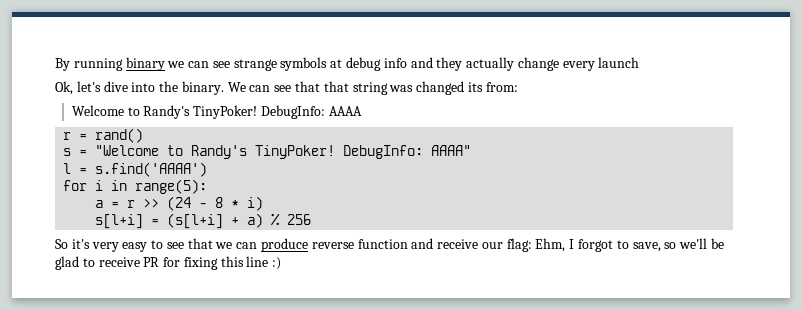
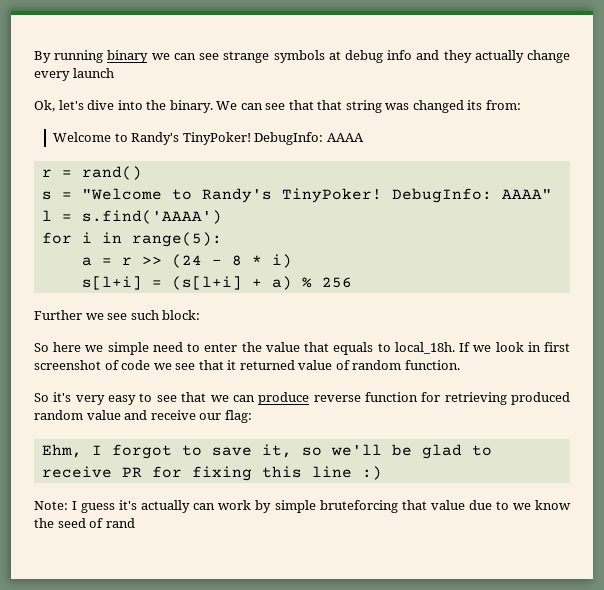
+ Further we see such block:
+ So here we simple need to enter the value that equals to local_18h. If we look in first screenshot of code we see that it returned value of random function.
- So it's very easy to see that we can produce reverse function and receive our flag: Ehm, I forgot to save, so we'll be glad to receive PR for fixing this line :)
+ So it's very easy to see that we can produce reverse function for retrieving produced random value and receive our flag:
+ Ehm, I forgot to save it, so we'll be glad to receive PR for fixing this line :)
+ Note: I guess it's actually can work by simple bruteforcing that value due to we know the seed of rand

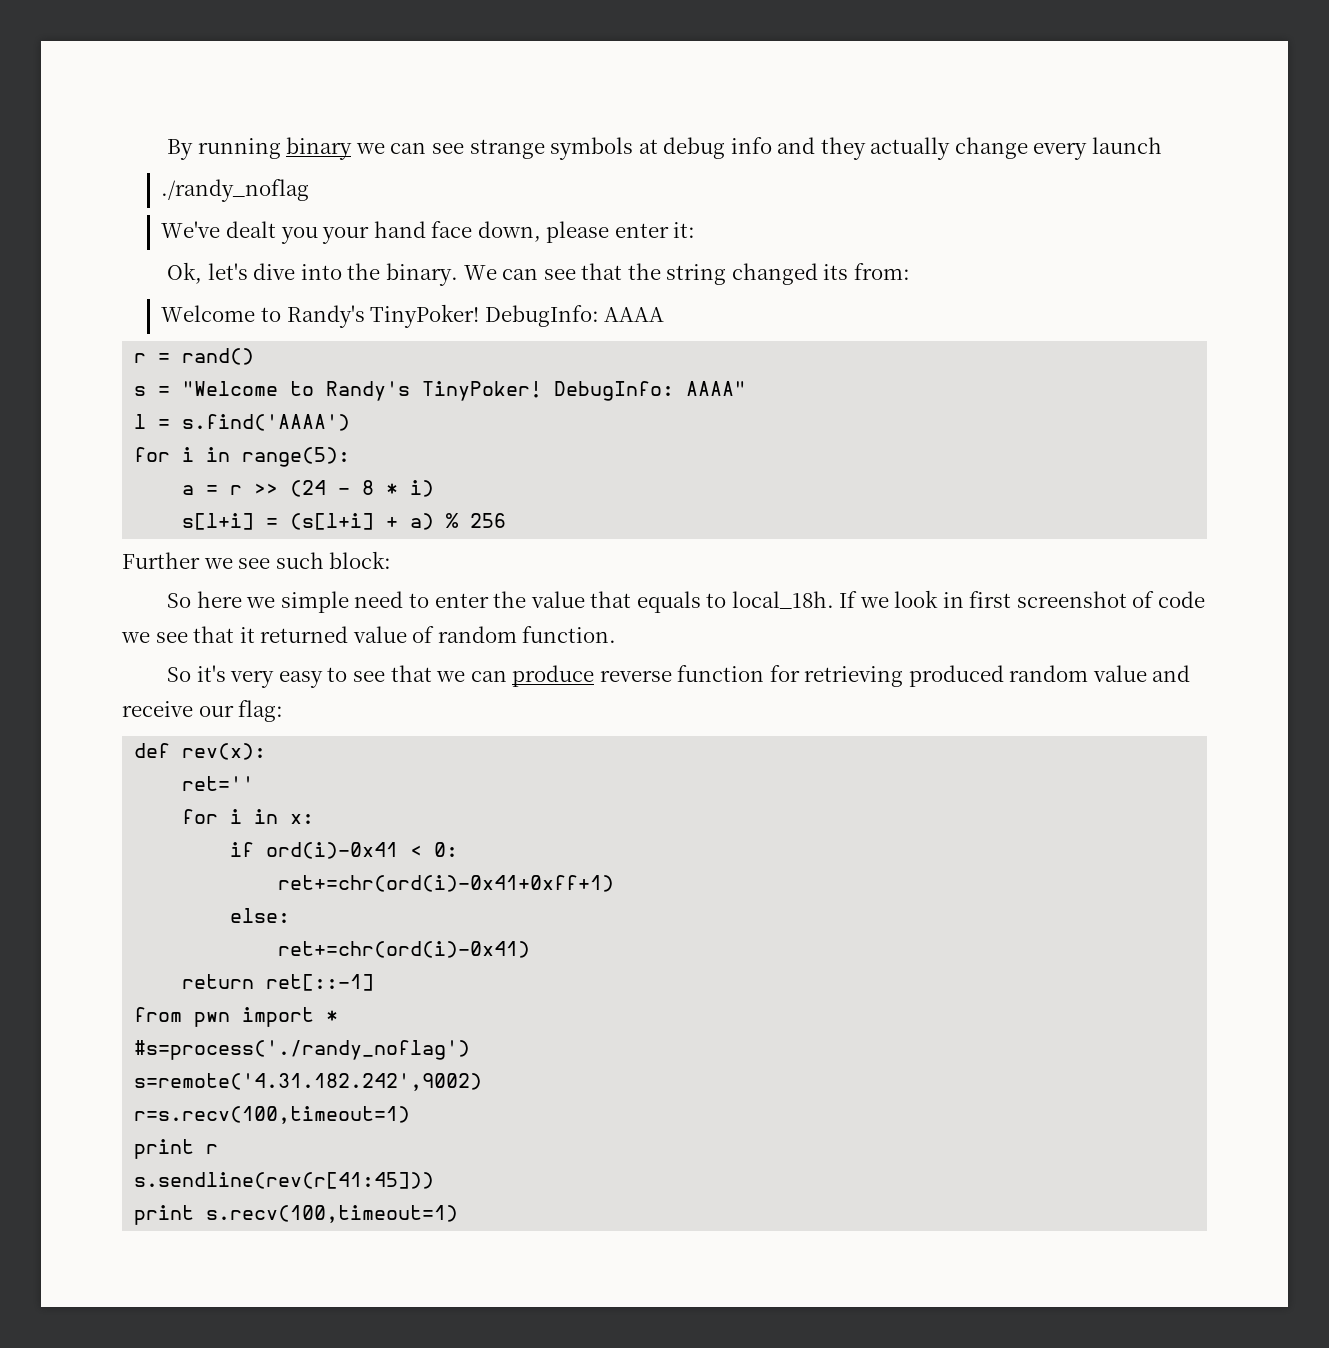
+ ./randy_noflag
+ We've dealt you your hand face down, please enter it:
- We can see that that string was changed its from:
+ We can see that the string changed its from:
- Ehm, I forgot to save it, so we'll be glad to receive PR for fixing this line :)
- Note: I guess it's actually can work by simple bruteforcing that value due to we know the seed of rand
+ def rev(x):
+ ret=''
+ for i in x:
+ if ord(i)-0x41 < 0:
+ ret+=chr(ord(i)-0x41+0xff+1)
+ else:
+ ret+=chr(ord(i)-0x41)
+ return ret[::-1]
+ from pwn import *
+ #s=process('./randy_noflag')
+ s=remote('4.31.182.242',9002)
+ r=s.recv(100,timeout=1)
+ print r
+ s.sendline(rev(r[41:45]))
+ print s.recv(100,timeout=1)

